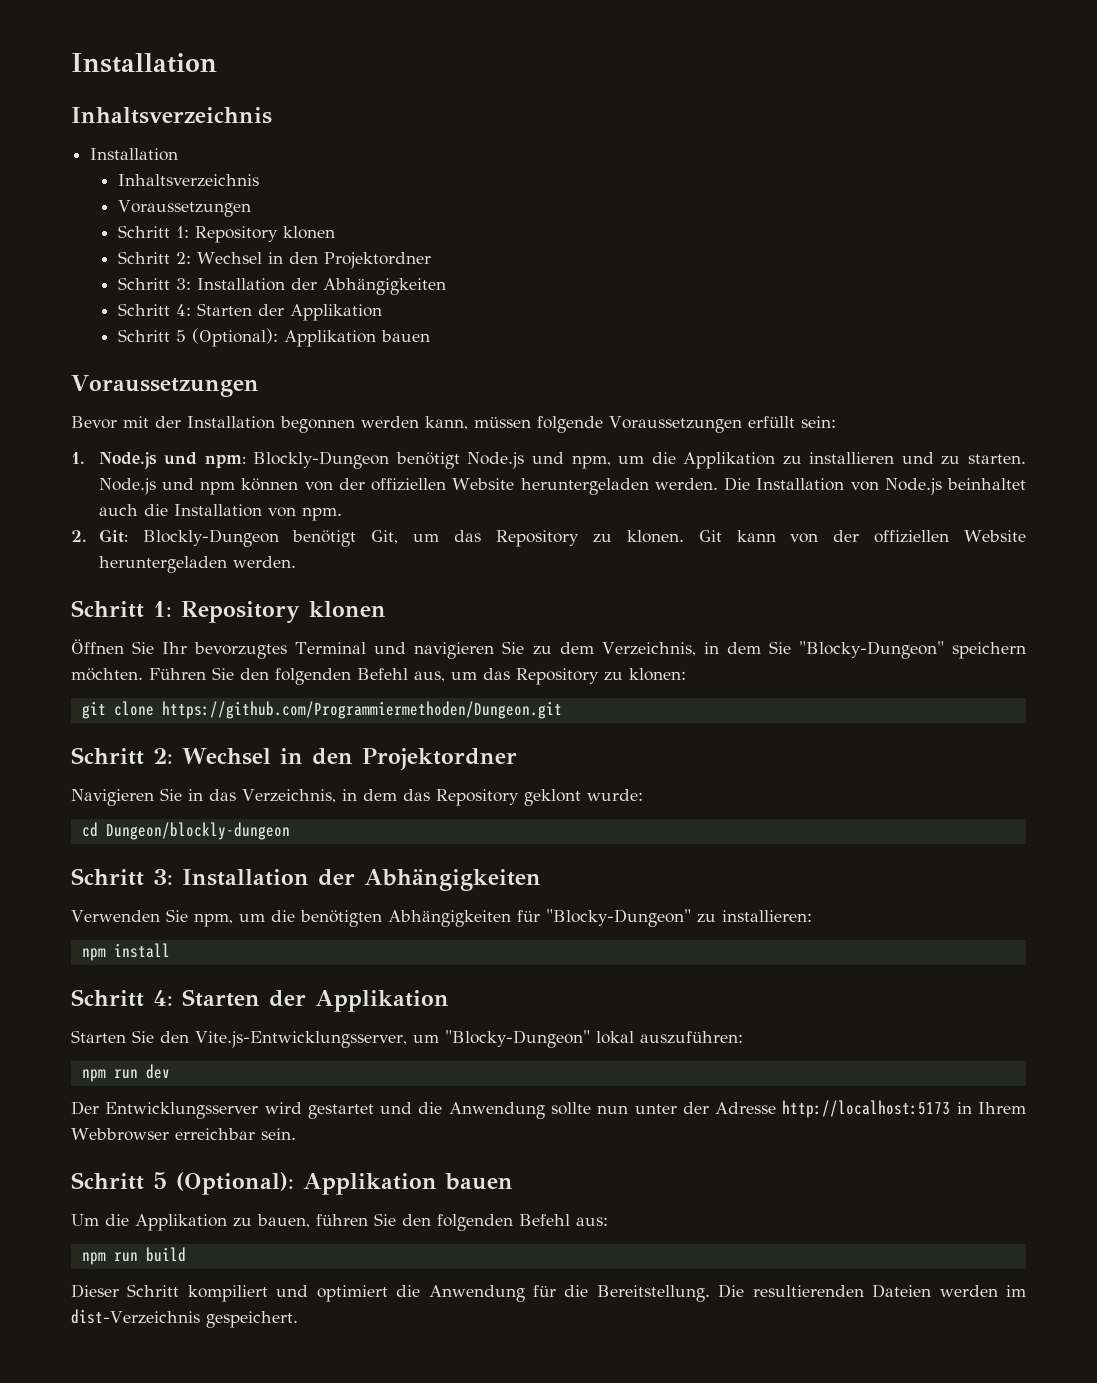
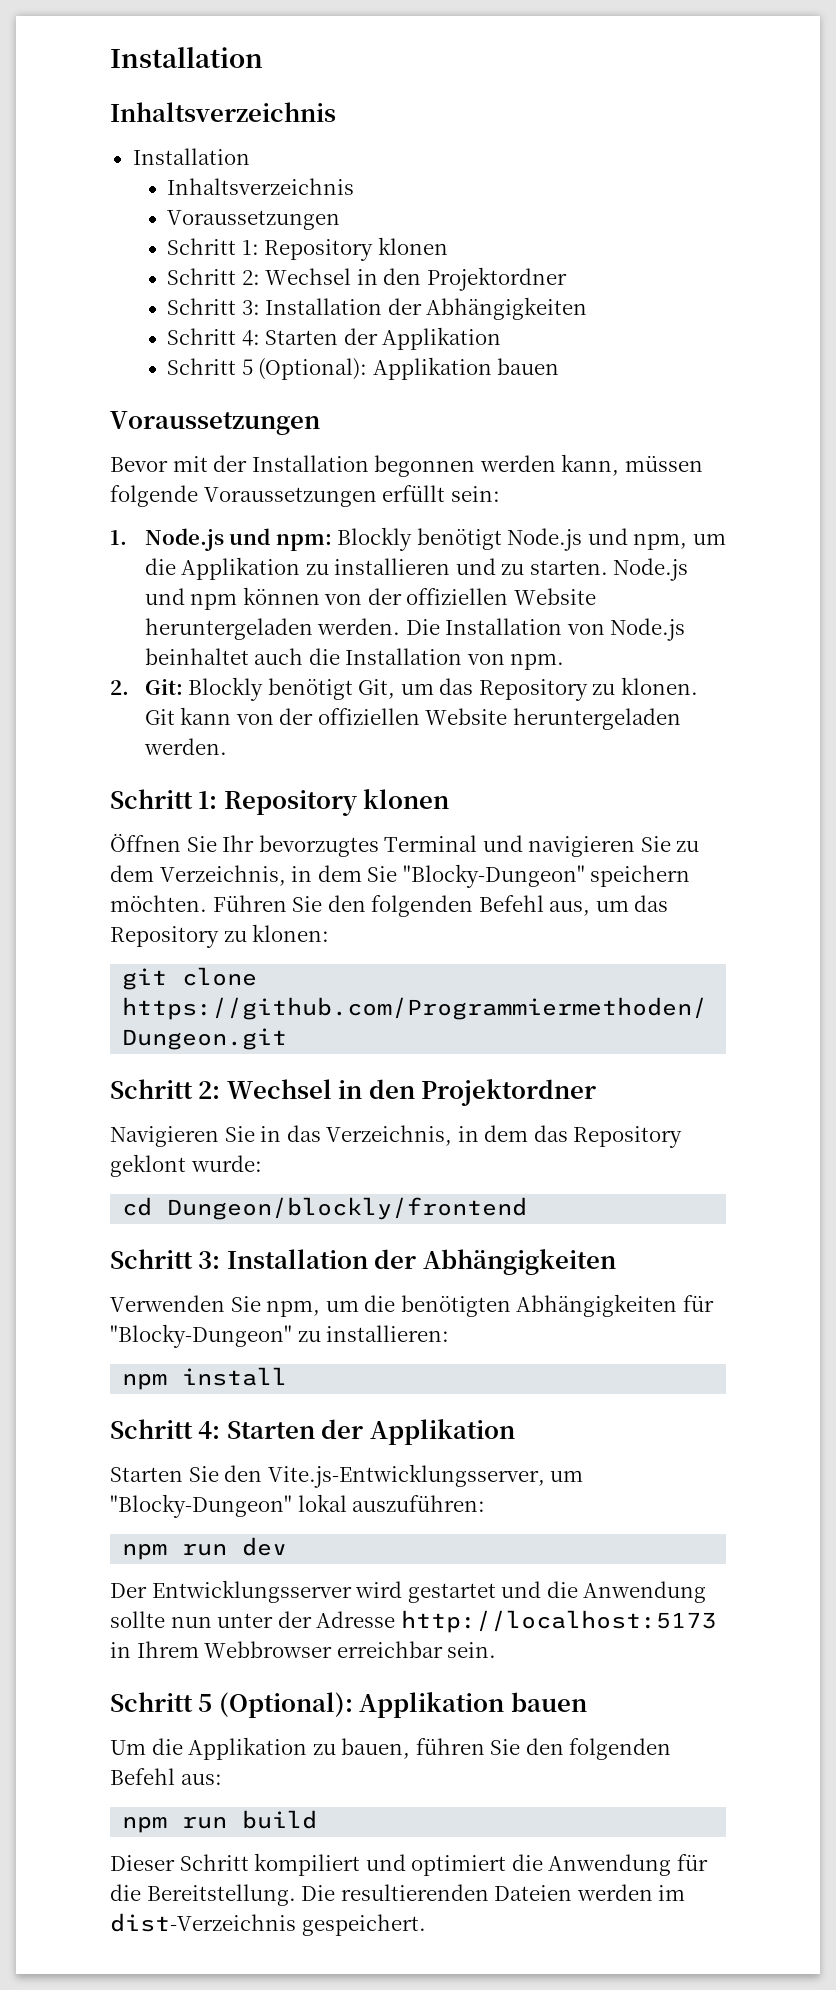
- 1. Node.js und npm: Blockly-Dungeon benötigt Node.js und npm, um die Applikation zu installieren und zu starten.
+ 1. Node.js und npm: Blockly benötigt Node.js und npm, um die Applikation zu installieren und zu starten.
- 2. Git: Blockly-Dungeon benötigt Git, um das Repository zu klonen.
+ 2. Git: Blockly benötigt Git, um das Repository zu klonen.
- cd Dungeon/blockly-dungeon
+ cd Dungeon/blockly/frontend

